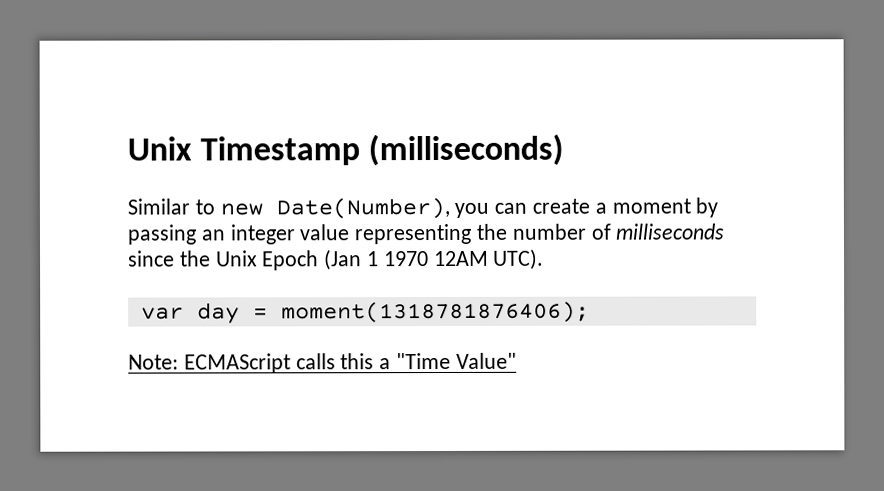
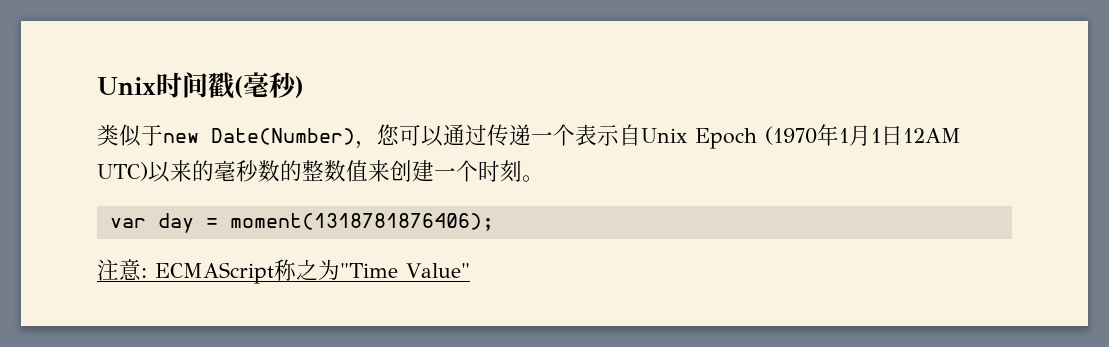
- Unix Timestamp (milliseconds)
- Similar to new Date(Number), you can create a moment by passing an integer value representing the number of milliseconds since the Unix Epoch (Jan 1 1970 12AM UTC).
+ Unix时间戳(毫秒)
+ 类似于new Date(Number)，您可以通过传递一个表示自Unix Epoch (1970年1月1日12AM UTC)以来的毫秒数的整数值来创建一个时刻。
- Note: ECMAScript calls this a "Time Value"
+ 注意: ECMAScript称之为"Time Value"

